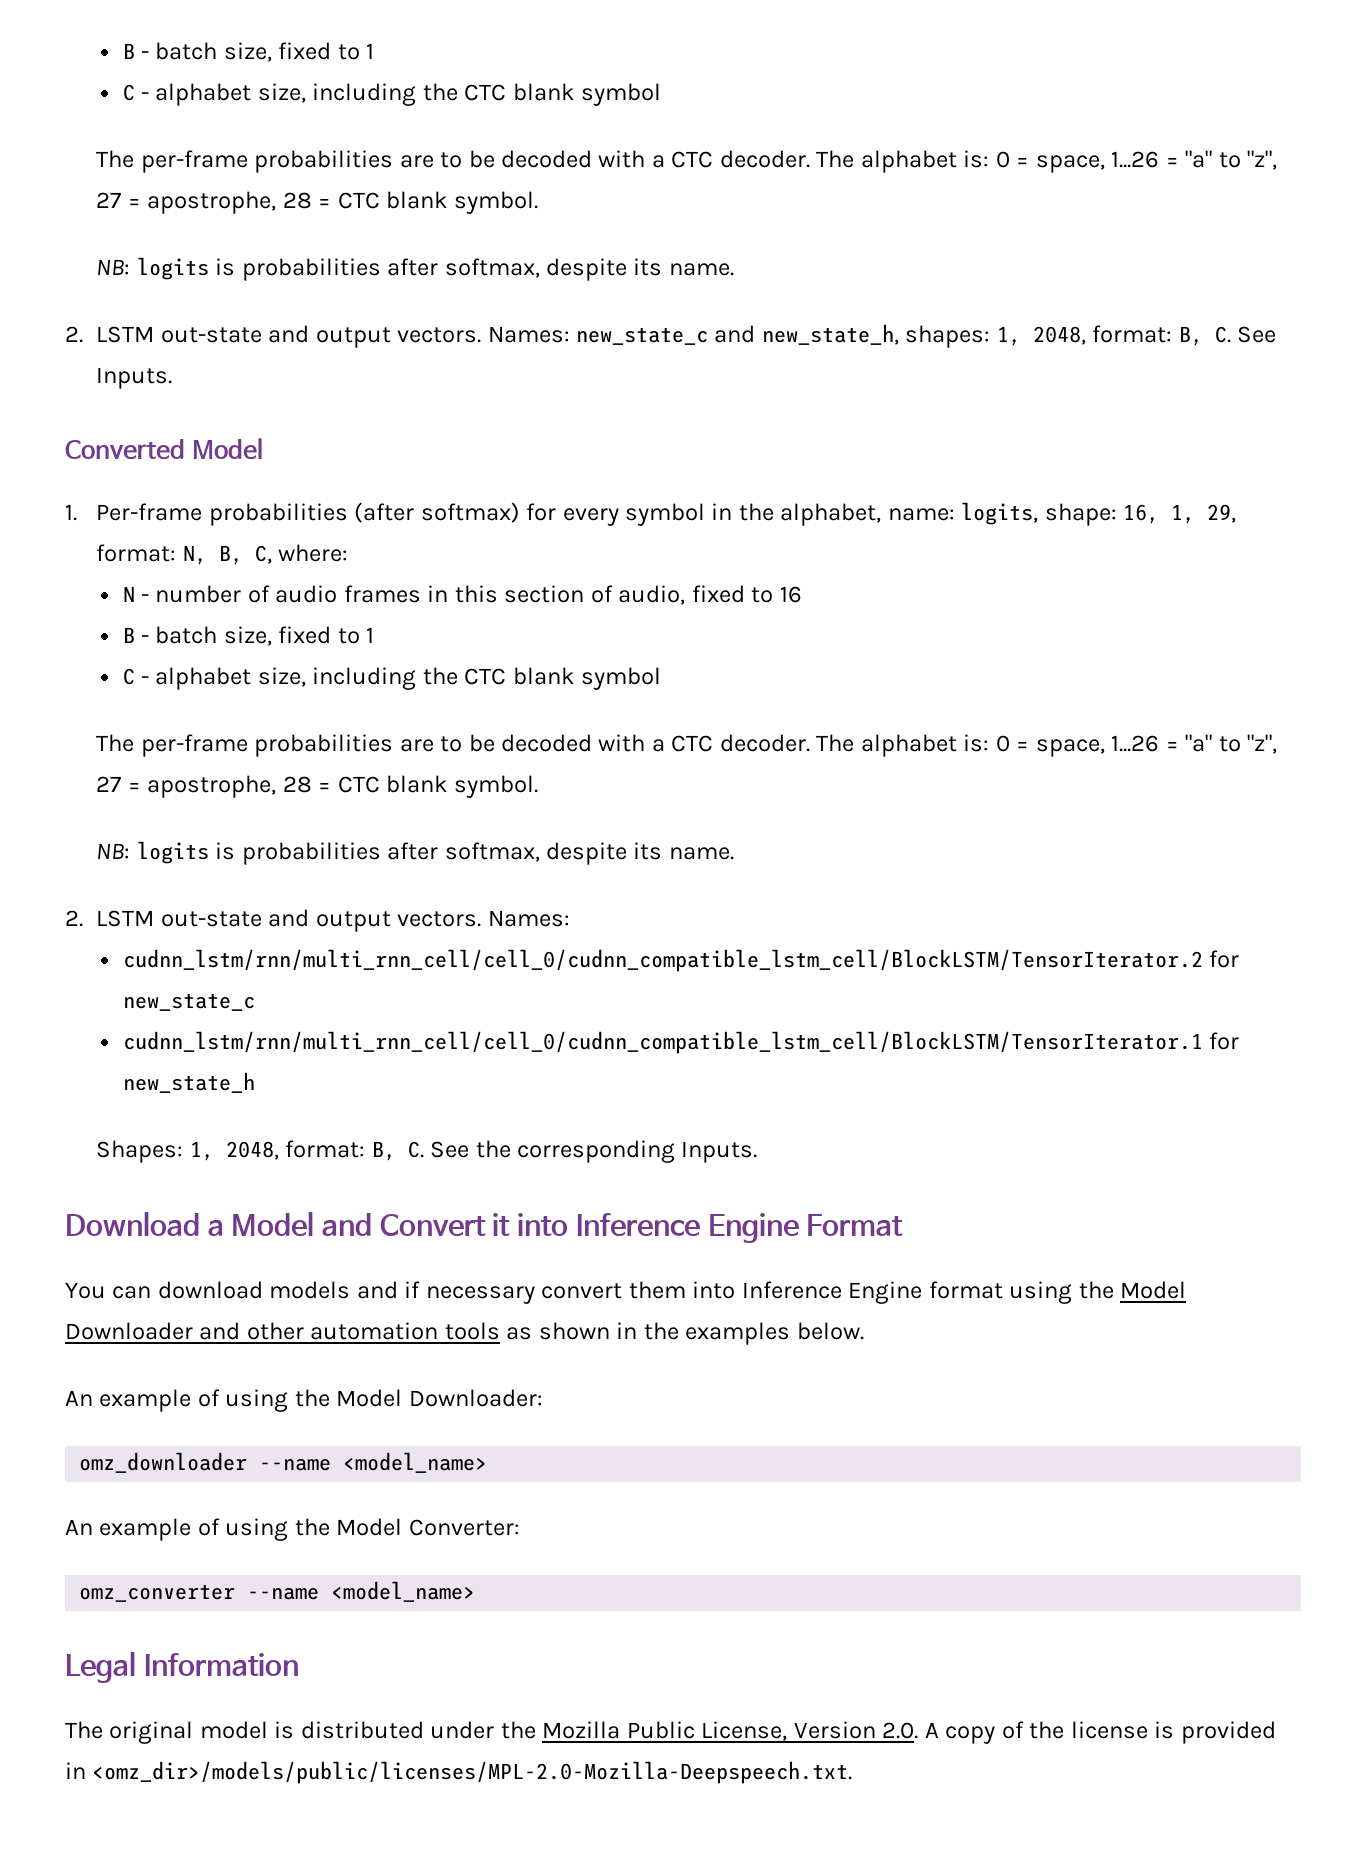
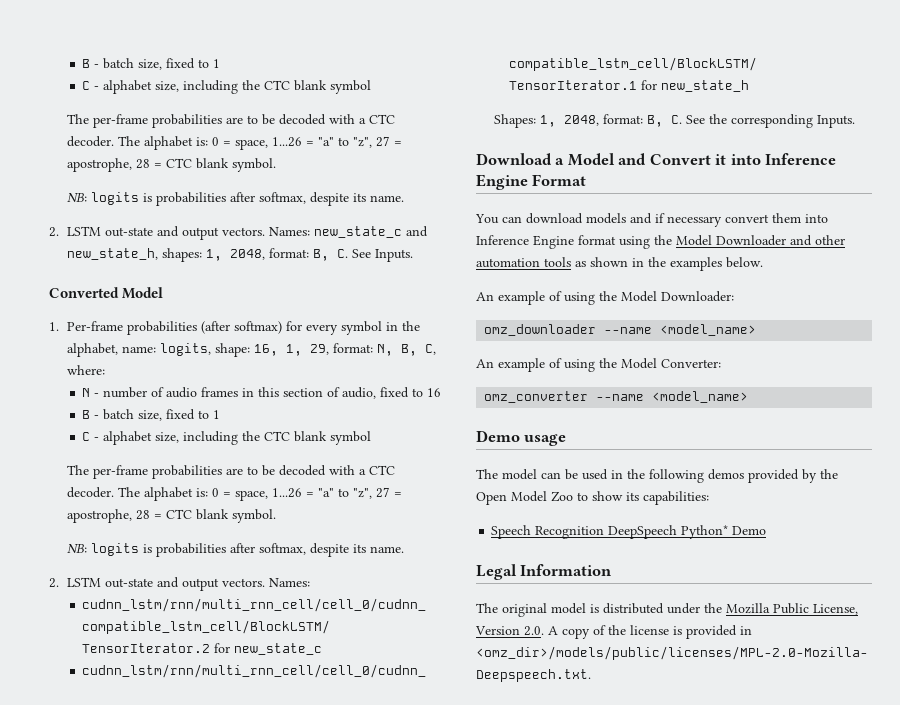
+ Demo usage
+ The model can be used in the following demos provided by the Open Model Zoo to show its capabilities:
+ Speech Recognition DeepSpeech Python* Demo

